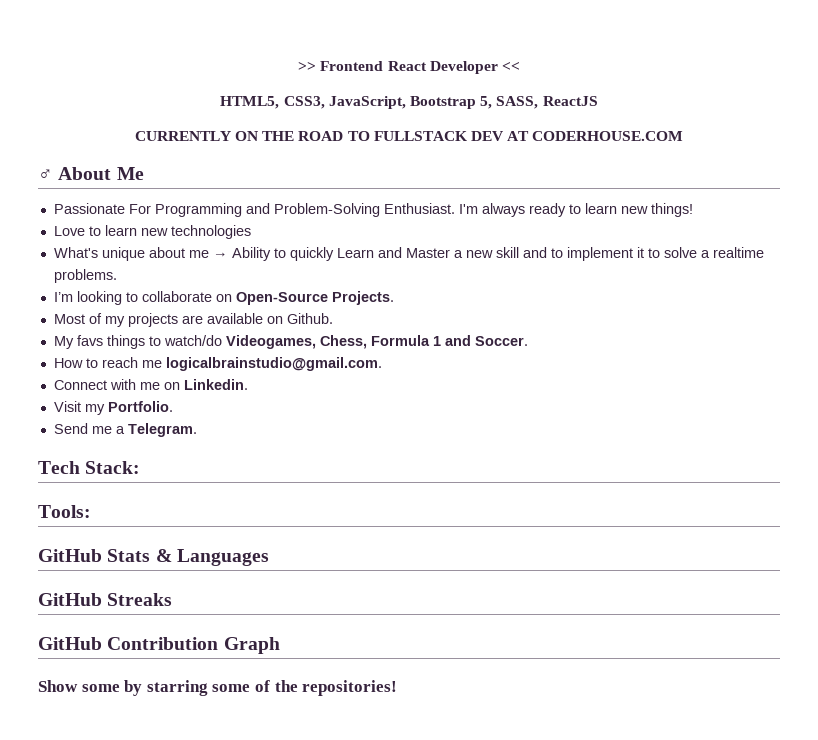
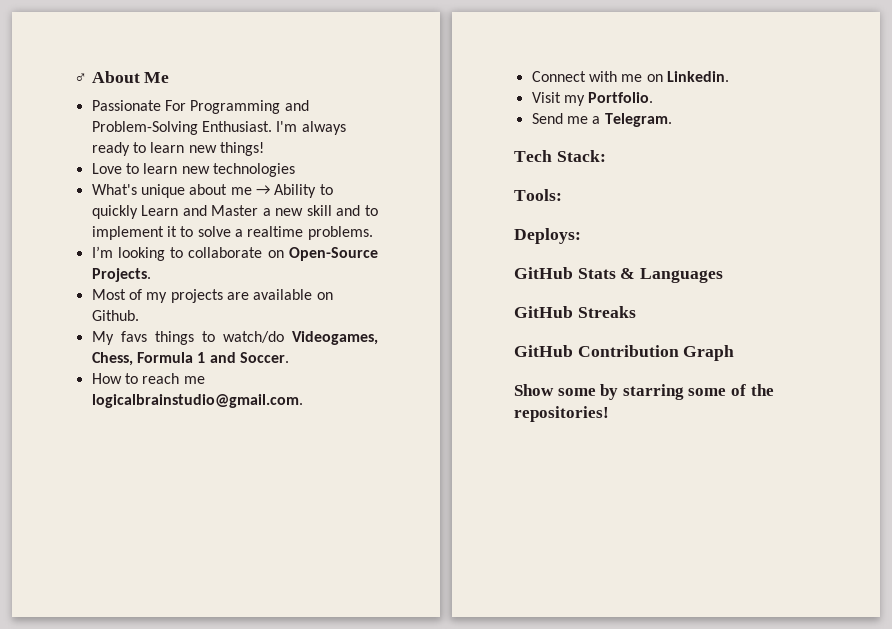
- >> Frontend React Developer <<
- HTML5, CSS3, JavaScript, Bootstrap 5, SASS, ReactJS
- CURRENTLY ON THE ROAD TO FULLSTACK DEV AT CODERHOUSE.COM
+ Deploys:

